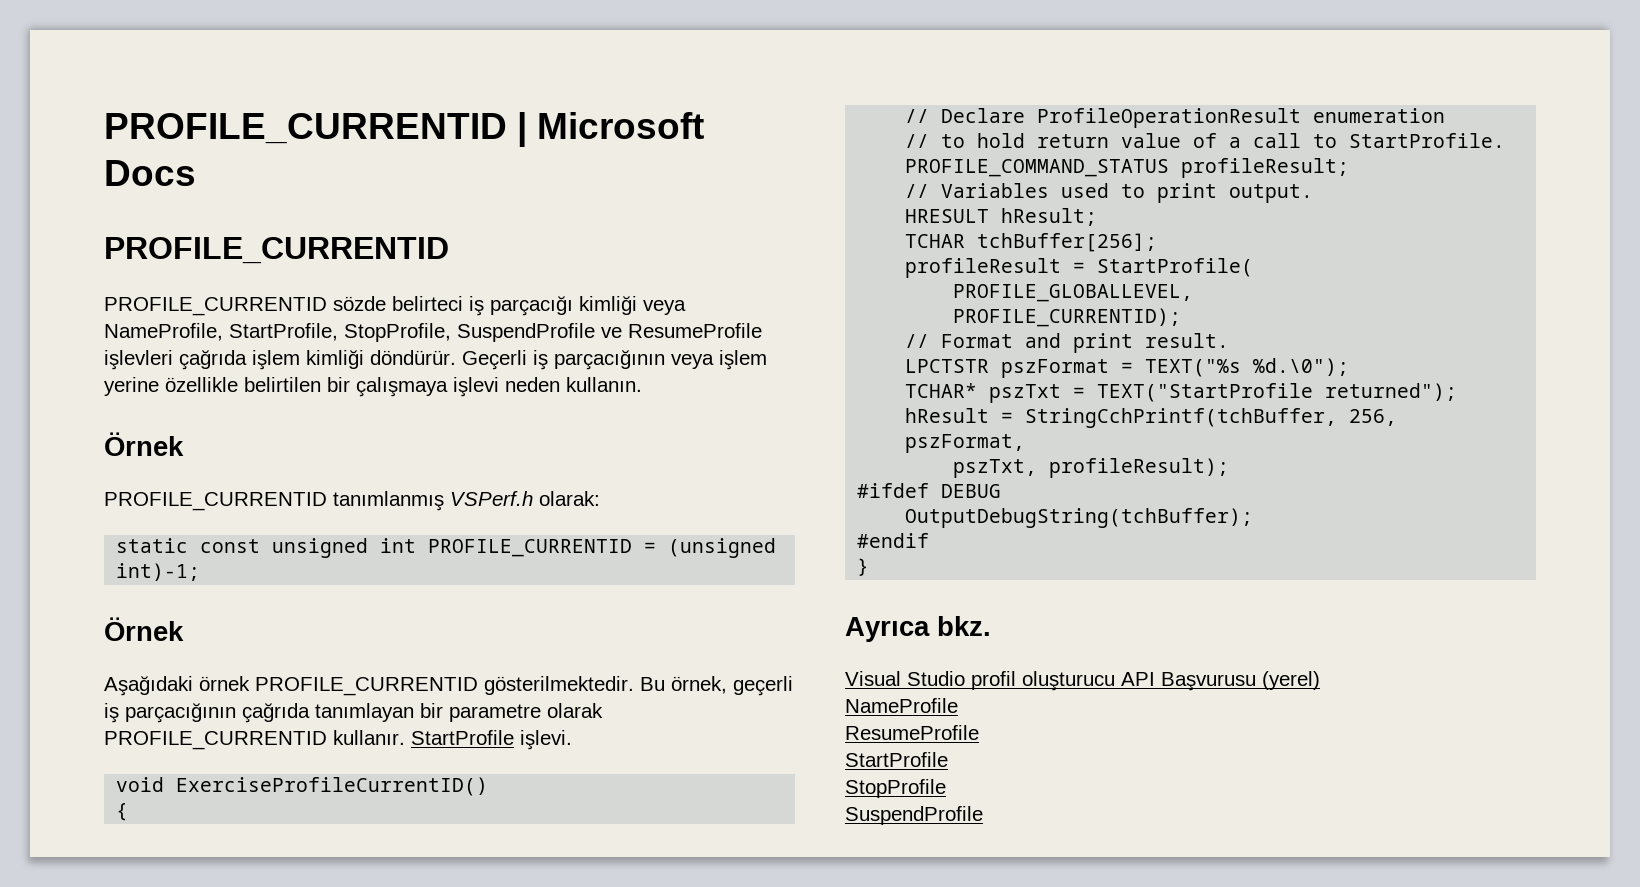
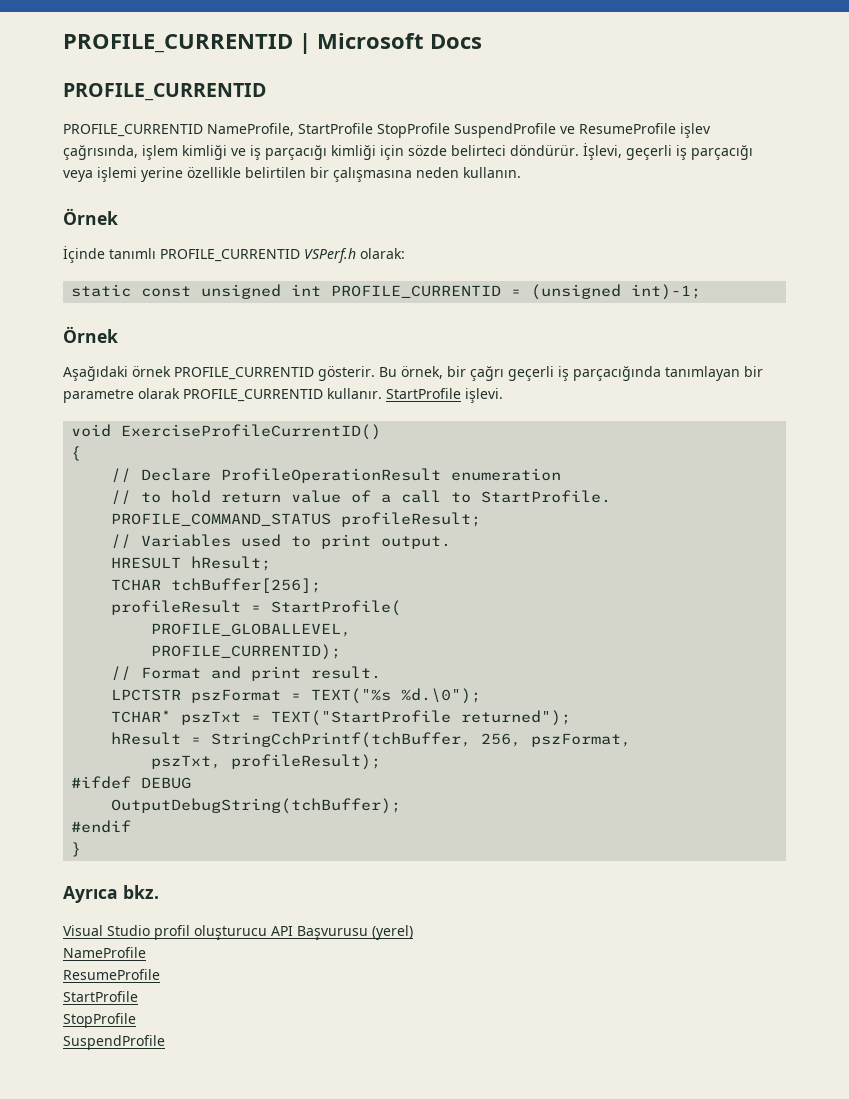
- PROFILE_CURRENTID sözde belirteci iş parçacığı kimliği veya NameProfile, StartProfile, StopProfile, SuspendProfile ve ResumeProfile işlevleri çağrıda işlem kimliği döndürür. Geçerli iş parçacığının veya işlem yerine özellikle belirtilen bir çalışmaya işlevi neden kullanın.
+ PROFILE_CURRENTID NameProfile, StartProfile StopProfile SuspendProfile ve ResumeProfile işlev çağrısında, işlem kimliği ve iş parçacığı kimliği için sözde belirteci döndürür. İşlevi, geçerli iş parçacığı veya işlemi yerine özellikle belirtilen bir çalışmasına neden kullanın.
- PROFILE_CURRENTID tanımlanmış VSPerf.h olarak:
+ İçinde tanımlı PROFILE_CURRENTID VSPerf.h olarak:
- Aşağıdaki örnek PROFILE_CURRENTID gösterilmektedir.
+ Aşağıdaki örnek PROFILE_CURRENTID gösterir.
- Bu örnek, geçerli iş parçacığının çağrıda tanımlayan bir parametre olarak PROFILE_CURRENTID kullanır.
+ Bu örnek, bir çağrı geçerli iş parçacığında tanımlayan bir parametre olarak PROFILE_CURRENTID kullanır.

